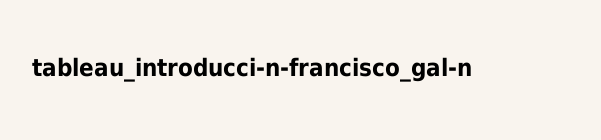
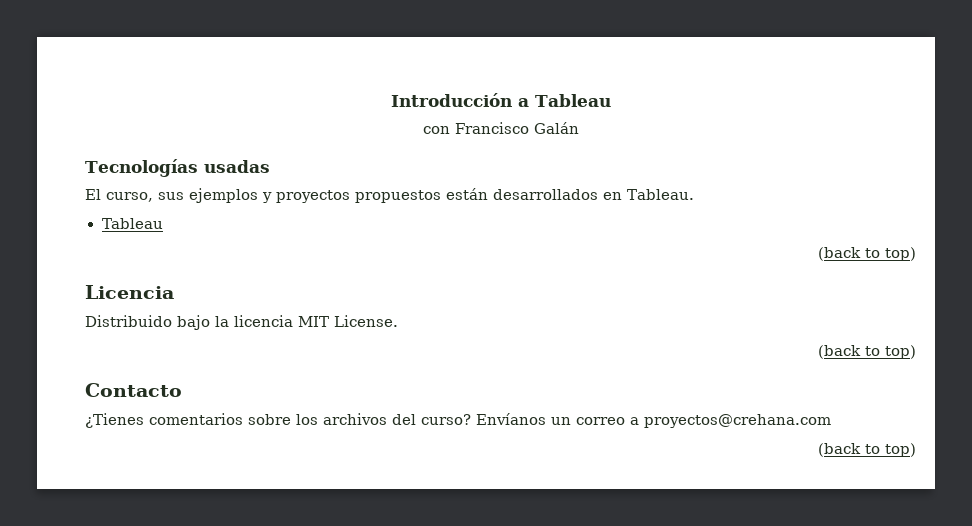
- tableau_introducci-n-francisco_gal-n
+ Introducción a Tableau
+ con Francisco Galán
+ Tecnologías usadas
+ El curso, sus ejemplos y proyectos propuestos están desarrollados en Tableau.
+ Tableau
+ (back to top)
+ Licencia
+ Distribuido bajo la licencia MIT License.
+ (back to top)
+ Contacto
+ ¿Tienes comentarios sobre los archivos del curso? Envíanos un correo a proyectos@crehana.com
+ (back to top)

